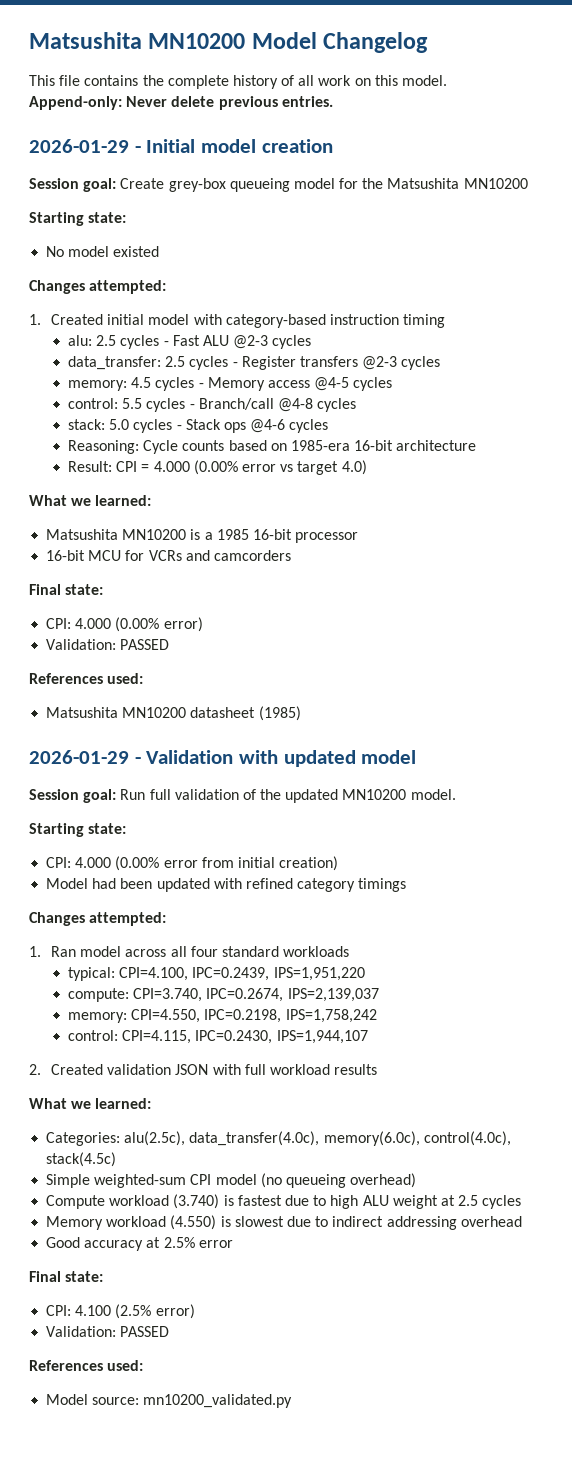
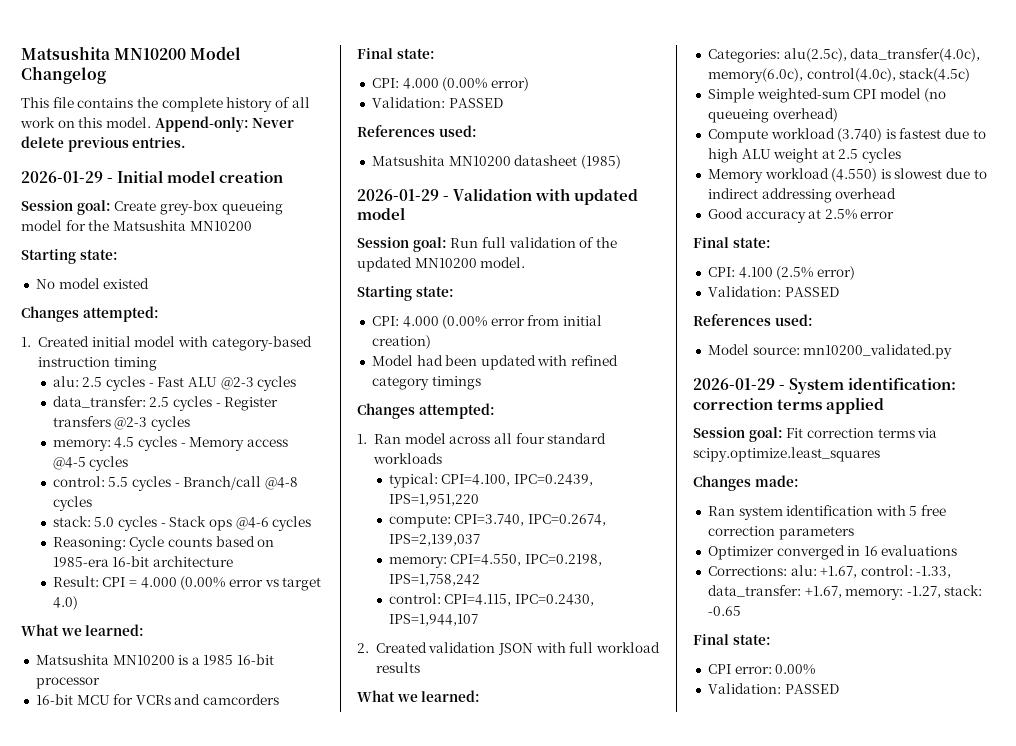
+ 2026-01-29 - System identification: correction terms applied
+ Session goal: Fit correction terms via scipy.optimize.least_squares
+ Changes made:
+ Ran system identification with 5 free correction parameters
+ Optimizer converged in 16 evaluations
+ Corrections: alu: +1.67, control: -1.33, data_transfer: +1.67, memory: -1.27, stack: -0.65
+ Final state:
+ CPI error: 0.00%
+ Validation: PASSED

